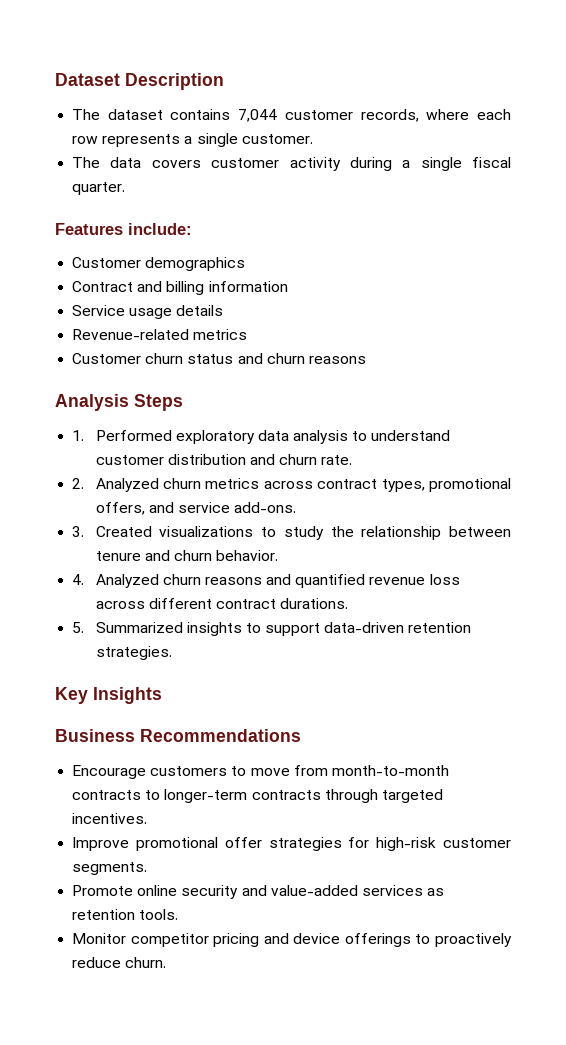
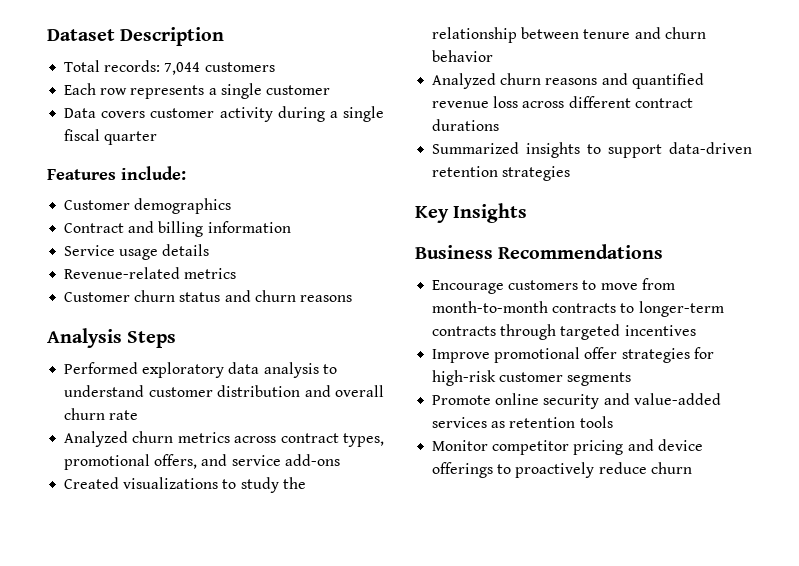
- The dataset contains 7,044 customer records, where each row represents a single customer.
- The data covers customer activity during a single fiscal quarter.
+ Total records: 7,044 customers
+ Each row represents a single customer
+ Data covers customer activity during a single fiscal quarter
- 1. Performed exploratory data analysis to understand customer distribution and churn rate.
- 2. Analyzed churn metrics across contract types, promotional offers, and service add-ons.
- 3. Created visualizations to study the relationship between tenure and churn behavior.
- 4. Analyzed churn reasons and quantified revenue loss across different contract durations.
- 5. Summarized insights to support data-driven retention strategies.
+ Performed exploratory data analysis to understand customer distribution and overall churn rate
+ Analyzed churn metrics across contract types, promotional offers, and service add-ons
+ Created visualizations to study the relationship between tenure and churn behavior
+ Analyzed churn reasons and quantified revenue loss across different contract durations
+ Summarized insights to support data-driven retention strategies
- Encourage customers to move from month-to-month contracts to longer-term contracts through targeted incentives.
+ Encourage customers to move from month-to-month contracts to longer-term contracts through targeted incentives
- Improve promotional offer strategies for high-risk customer segments.
+ Improve promotional offer strategies for high-risk customer segments
- Promote online security and value-added services as retention tools.
+ Promote online security and value-added services as retention tools
- Monitor competitor pricing and device offerings to proactively reduce churn.
+ Monitor competitor pricing and device offerings to proactively reduce churn

